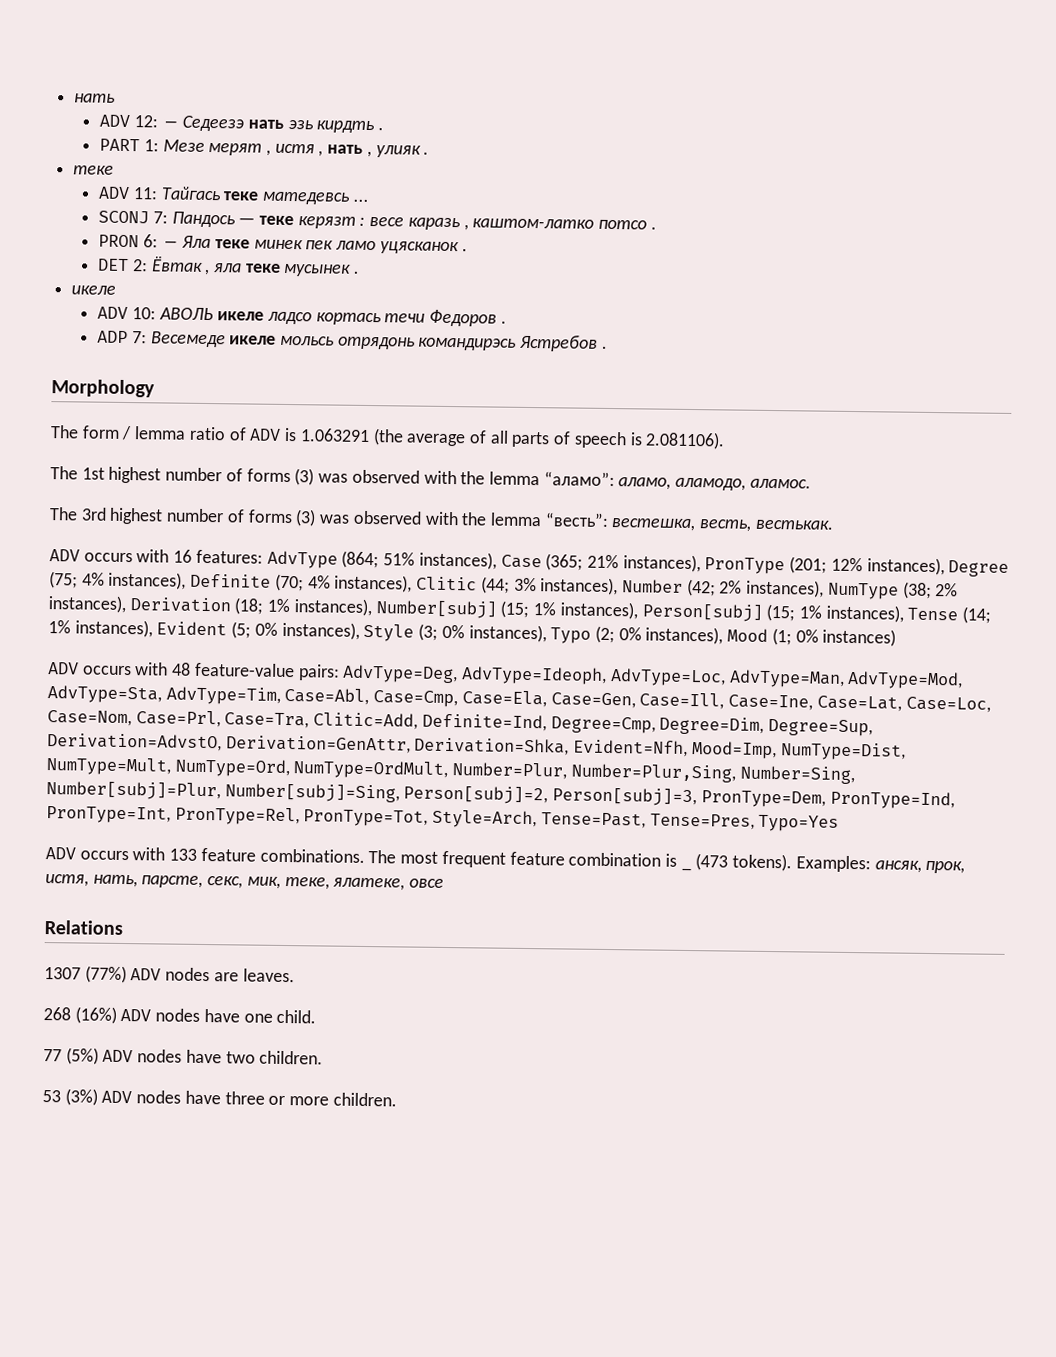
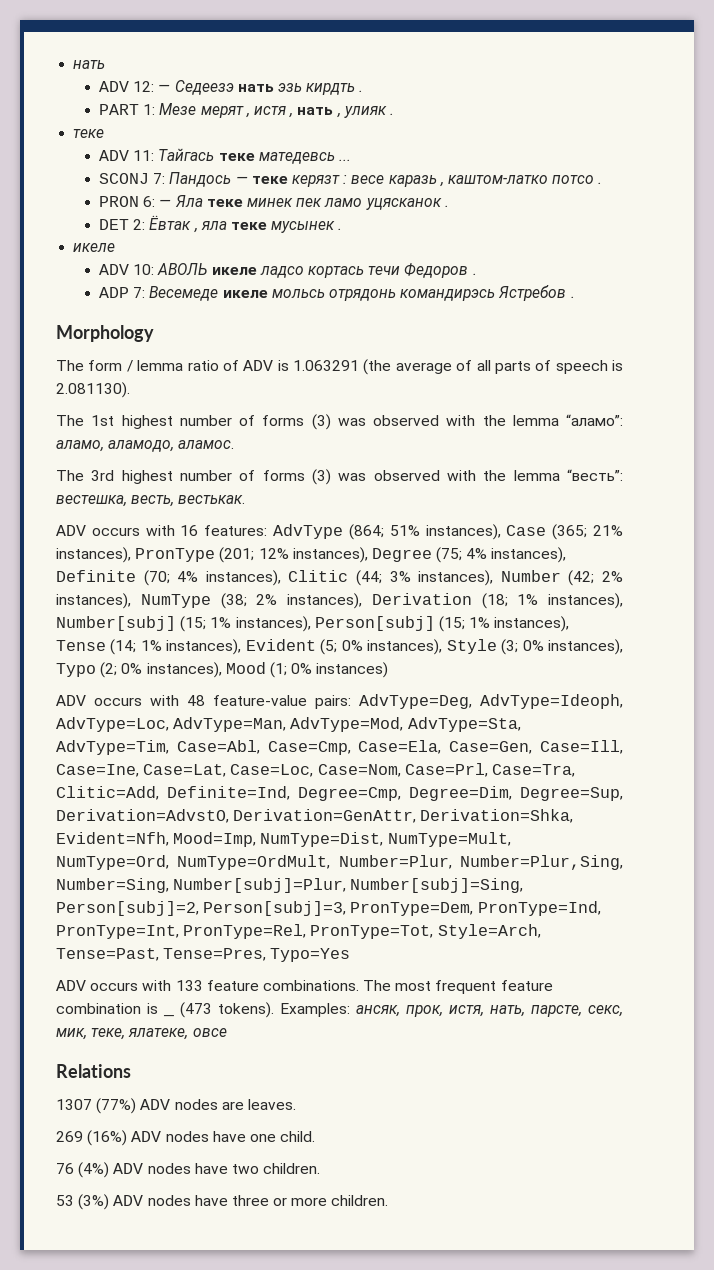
- The form / lemma ratio of ADV is 1.063291 (the average of all parts of speech is 2.081106).
+ The form / lemma ratio of ADV is 1.063291 (the average of all parts of speech is 2.081130).
- 268 (16%) ADV nodes have one child.
+ 269 (16%) ADV nodes have one child.
- 77 (5%) ADV nodes have two children.
+ 76 (4%) ADV nodes have two children.

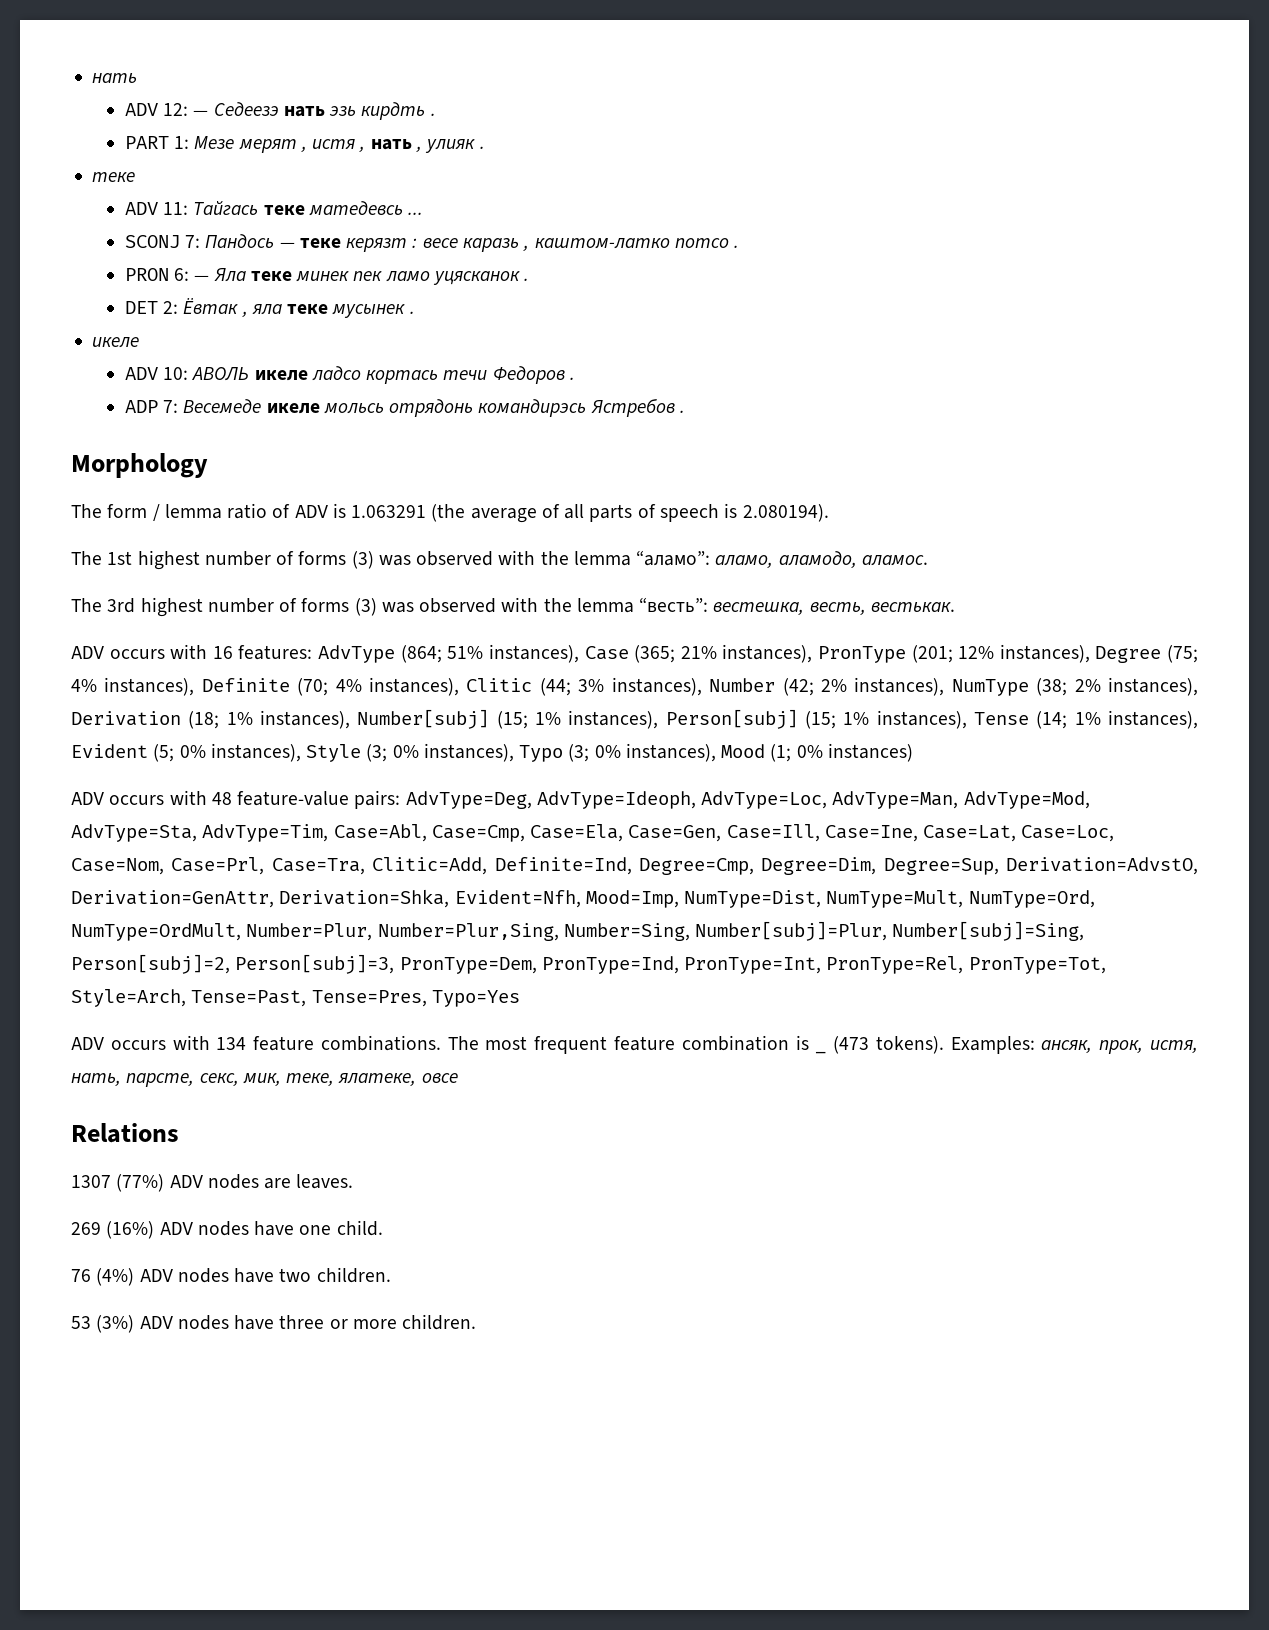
- The form / lemma ratio of ADV is 1.063291 (the average of all parts of speech is 2.081130).
+ The form / lemma ratio of ADV is 1.063291 (the average of all parts of speech is 2.080194).
- 0% instances), Typo (2;
+ 0% instances), Typo (3;
- ADV occurs with 133 feature combinations.
+ ADV occurs with 134 feature combinations.

